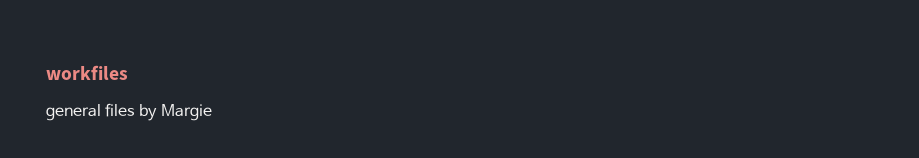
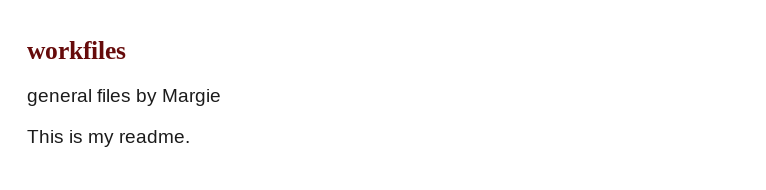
+ This is my readme.

